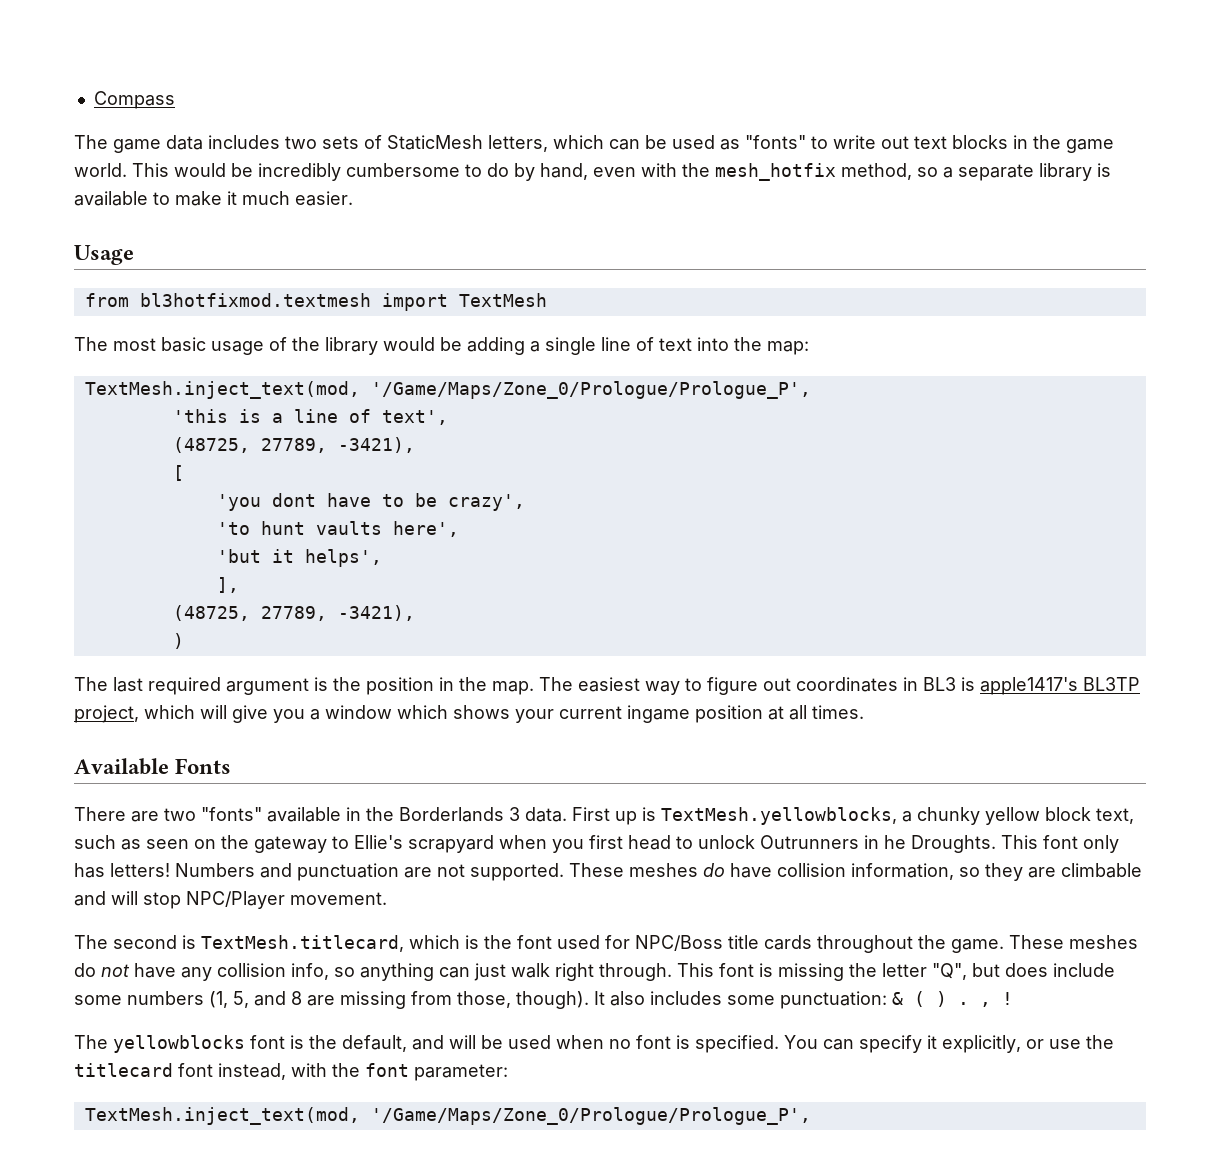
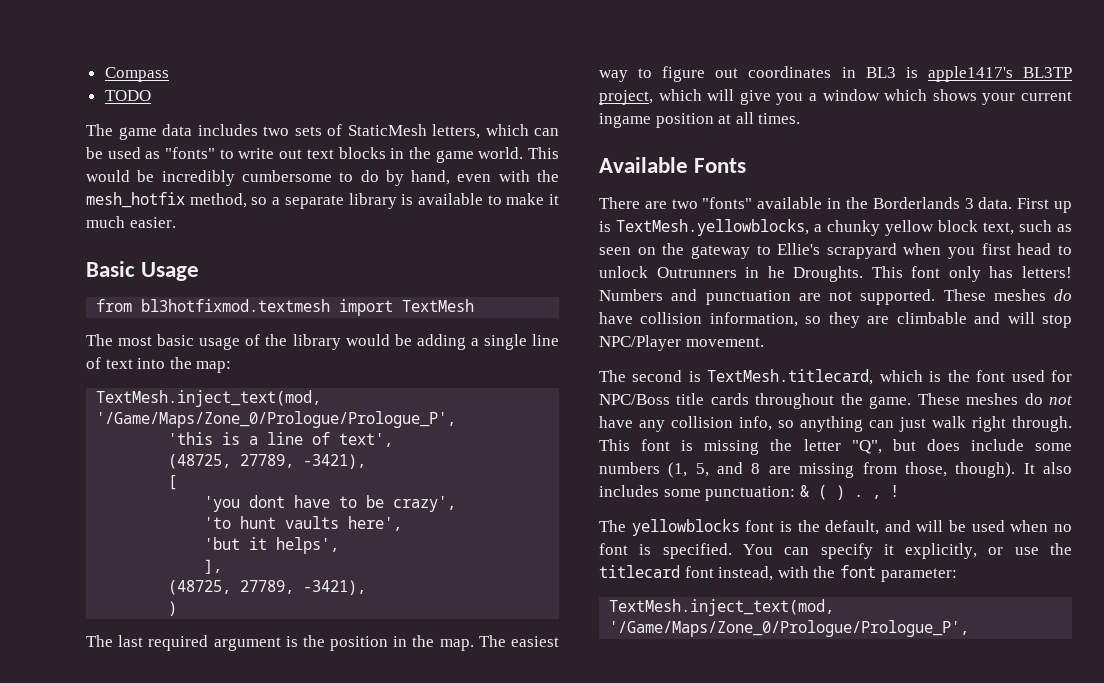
+ TODO
- Usage
+ Basic Usage

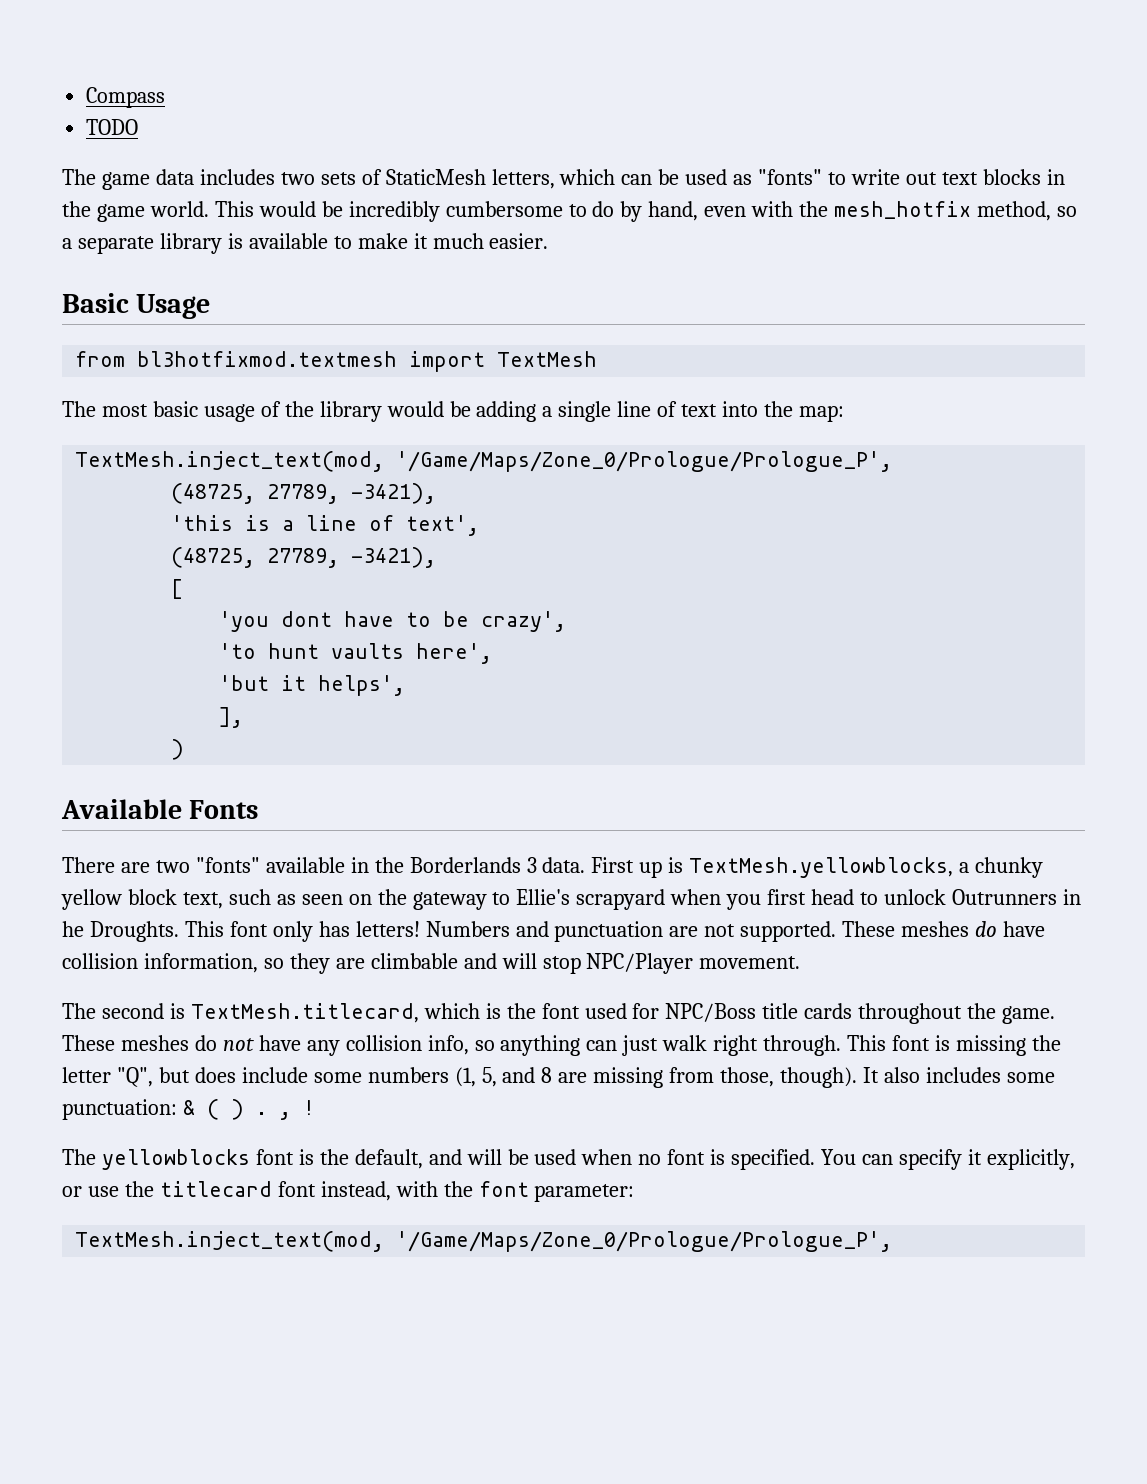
  The most basic usage of the library would be adding a single line of text into the map:
  TextMesh.inject_text(mod, '/Game/Maps/Zone_0/Prologue/Prologue_P',
+ (48725, 27789, -3421),
  ],
- (48725, 27789, -3421),
  )
- The last required argument is the position in the map. The easiest way to figure out coordinates in BL3 is apple1417's BL3TP project, which will give you a window which shows your current ingame position at all times.

